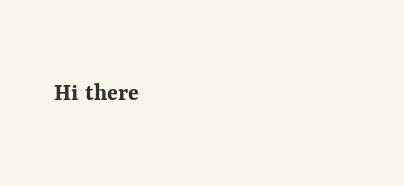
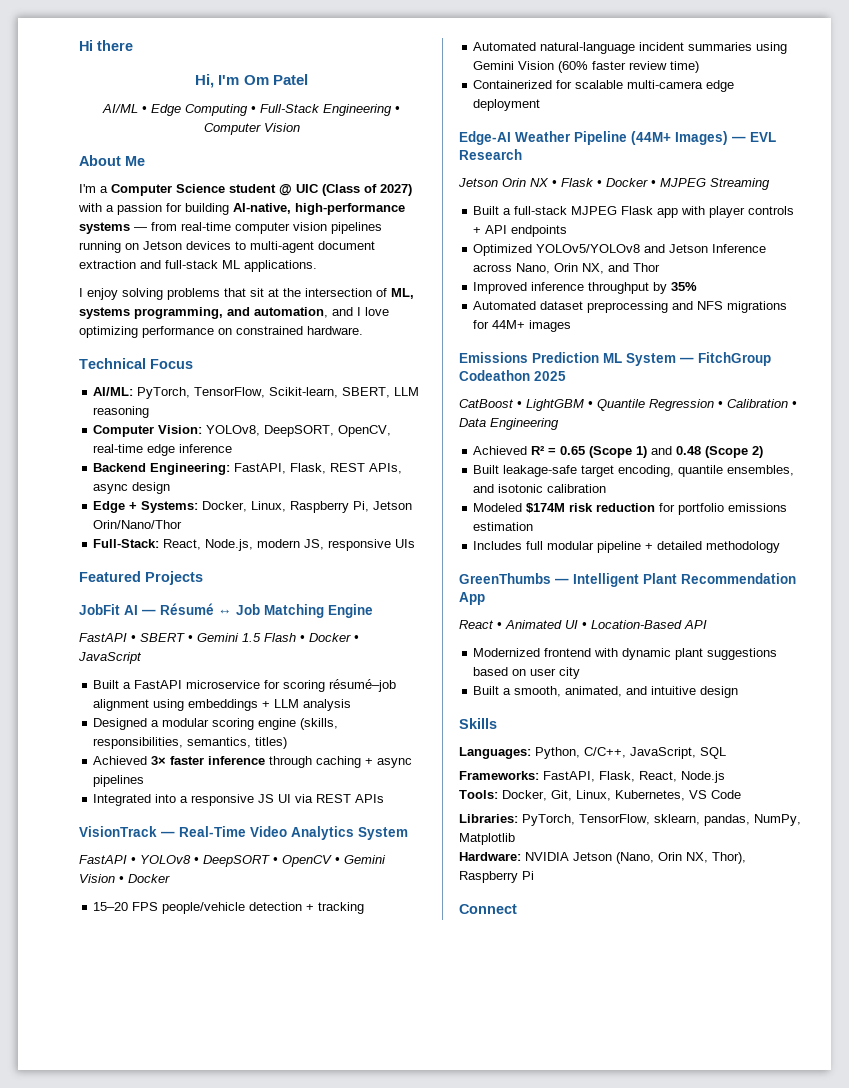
+ Hi, I'm Om Patel
+ AI/ML • Edge Computing • Full-Stack Engineering • Computer Vision
+ About Me
+ I'm a Computer Science student @ UIC (Class of 2027) with a passion for building AI-native, high-performance systems — from real-time computer vision pipelines running on Jetson devices to multi-agent document extraction and full-stack ML applications.
+ I enjoy solving problems that sit at the intersection of ML, systems programming, and automation, and I love optimizing performance on constrained hardware.
+ Technical Focus
+ AI/ML: PyTorch, TensorFlow, Scikit-learn, SBERT, LLM reasoning
+ Computer Vision: YOLOv8, DeepSORT, OpenCV, real-time edge inference
+ Backend Engineering: FastAPI, Flask, REST APIs, async design
+ Edge + Systems: Docker, Linux, Raspberry Pi, Jetson Orin/Nano/Thor
+ Full-Stack: React, Node.js, modern JS, responsive UIs
+ Featured Projects
+ JobFit AI — Résumé ↔ Job Matching Engine
+ FastAPI • SBERT • Gemini 1.5 Flash • Docker • JavaScript
+ Built a FastAPI microservice for scoring résumé–job alignment using embeddings + LLM analysis
+ Designed a modular scoring engine (skills, responsibilities, semantics, titles)
+ Achieved 3× faster inference through caching + async pipelines
+ Integrated into a responsive JS UI via REST APIs
+ VisionTrack — Real-Time Video Analytics System
+ FastAPI • YOLOv8 • DeepSORT • OpenCV • Gemini Vision • Docker
+ 15–20 FPS people/vehicle detection + tracking
+ Automated natural-language incident summaries using Gemini Vision (60% faster review time)
+ Containerized for scalable multi-camera edge deployment
+ Edge-AI Weather Pipeline (44M+ Images) — EVL Research
+ Jetson Orin NX • Flask • Docker • MJPEG Streaming
+ Built a full-stack MJPEG Flask app with player controls + API endpoints
+ Optimized YOLOv5/YOLOv8 and Jetson Inference across Nano, Orin NX, and Thor
+ Improved inference throughput by 35%
+ Automated dataset preprocessing and NFS migrations for 44M+ images
+ Emissions Prediction ML System — FitchGroup Codeathon 2025
+ CatBoost • LightGBM • Quantile Regression • Calibration • Data Engineering
+ Achieved R² = 0.65 (Scope 1) and 0.48 (Scope 2)
+ Built leakage-safe target encoding, quantile ensembles, and isotonic calibration
+ Modeled $174M risk reduction for portfolio emissions estimation
+ Includes full modular pipeline + detailed methodology
+ GreenThumbs — Intelligent Plant Recommendation App
+ React • Animated UI • Location-Based API
+ Modernized frontend with dynamic plant suggestions based on user city
+ Built a smooth, animated, and intuitive design
+ Skills
+ Languages: Python, C/C++, JavaScript, SQL
+ Frameworks: FastAPI, Flask, React, Node.js
+ Tools: Docker, Git, Linux, Kubernetes, VS Code
+ Libraries: PyTorch, TensorFlow, sklearn, pandas, NumPy, Matplotlib
+ Hardware: NVIDIA Jetson (Nano, Orin NX, Thor), Raspberry Pi
+ Connect

